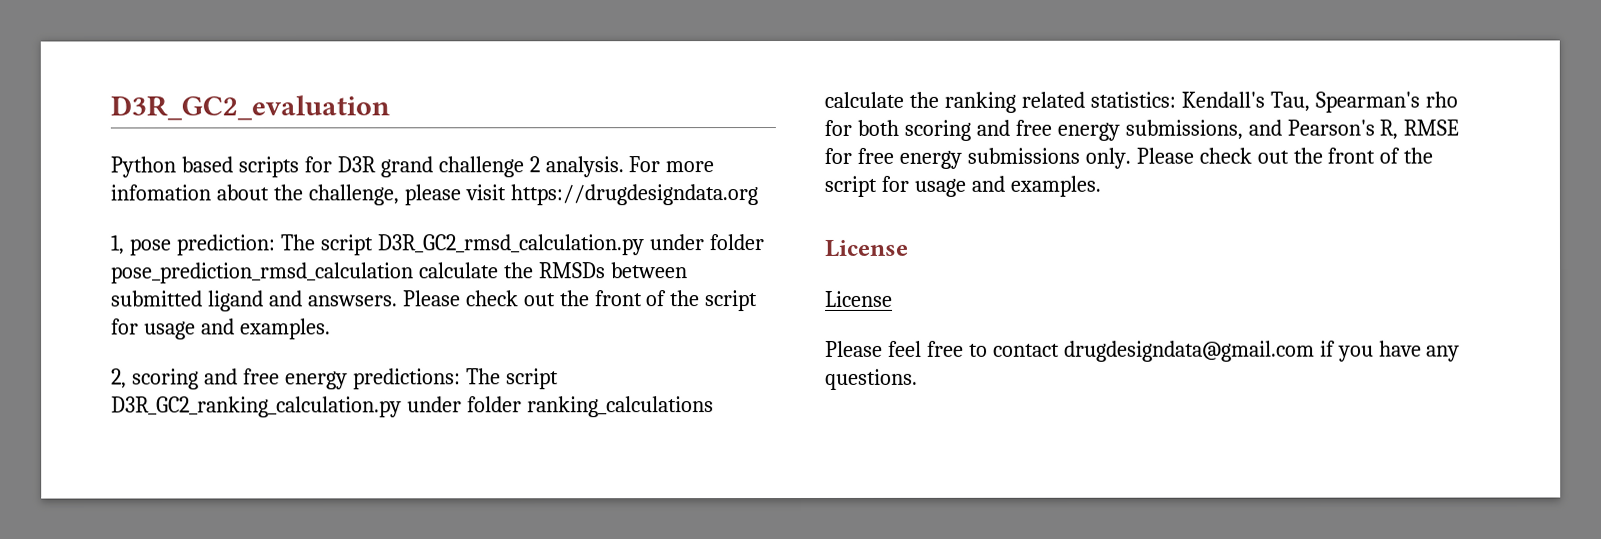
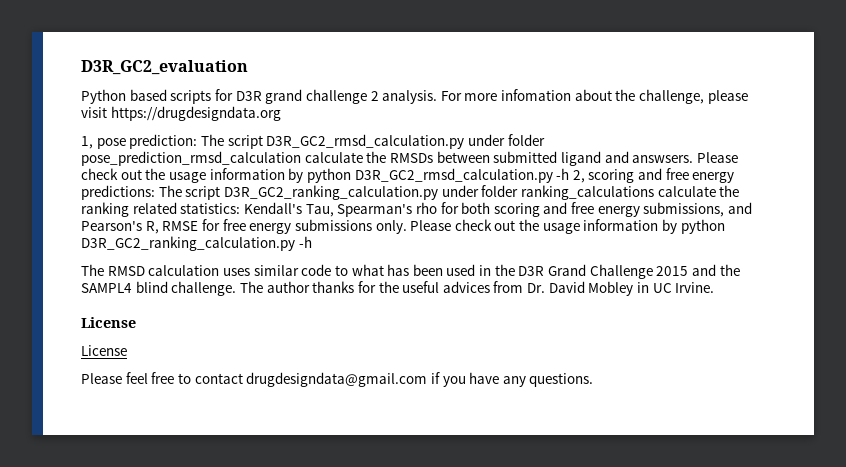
- 1, pose prediction: The script D3R_GC2_rmsd_calculation.py under folder pose_prediction_rmsd_calculation calculate the RMSDs between submitted ligand and answsers. Please check out the front of the script for usage and examples.
- 2, scoring and free energy predictions: The script D3R_GC2_ranking_calculation.py under folder ranking_calculations calculate the ranking related statistics: Kendall's Tau, Spearman's rho for both scoring and free energy submissions, and Pearson's R, RMSE for free energy submissions only. Please check out the front of the script for usage and examples.
+ 1, pose prediction: The script D3R_GC2_rmsd_calculation.py under folder pose_prediction_rmsd_calculation calculate the RMSDs between submitted ligand and answsers. Please check out the usage information by python D3R_GC2_rmsd_calculation.py -h 2, scoring and free energy predictions: The script D3R_GC2_ranking_calculation.py under folder ranking_calculations calculate the ranking related statistics: Kendall's Tau, Spearman's rho for both scoring and free energy submissions, and Pearson's R, RMSE for free energy submissions only. Please check out the usage information by python D3R_GC2_ranking_calculation.py -h
+ The RMSD calculation uses similar code to what has been used in the D3R Grand Challenge 2015 and the SAMPL4 blind challenge. The author thanks for the useful advices from Dr. David Mobley in UC Irvine.

